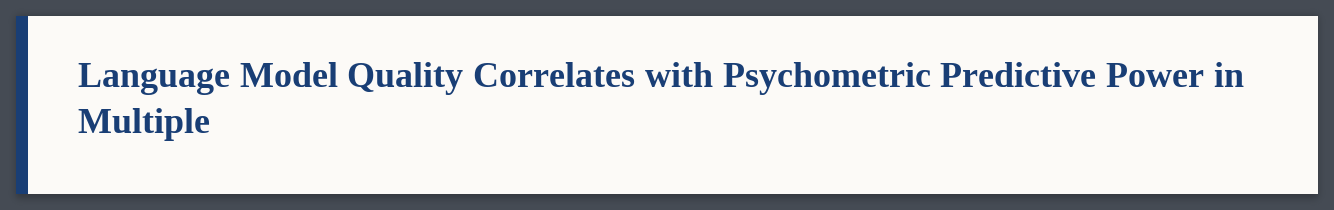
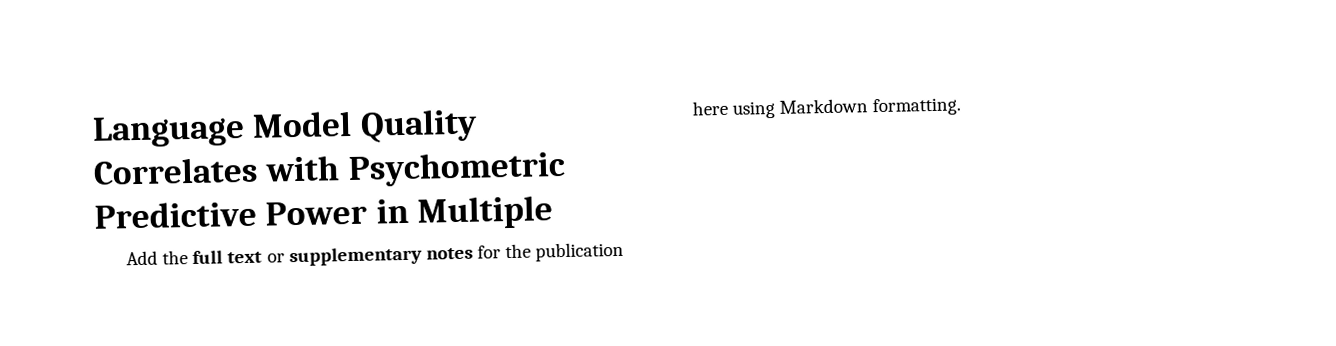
+ Add the full text or supplementary notes for the publication here using Markdown formatting.

